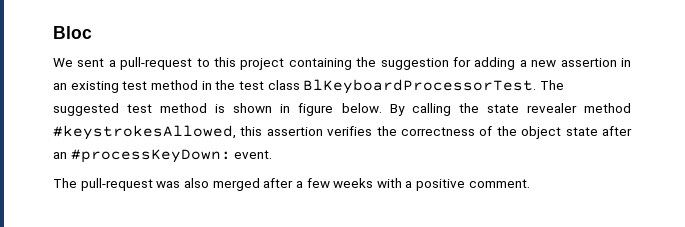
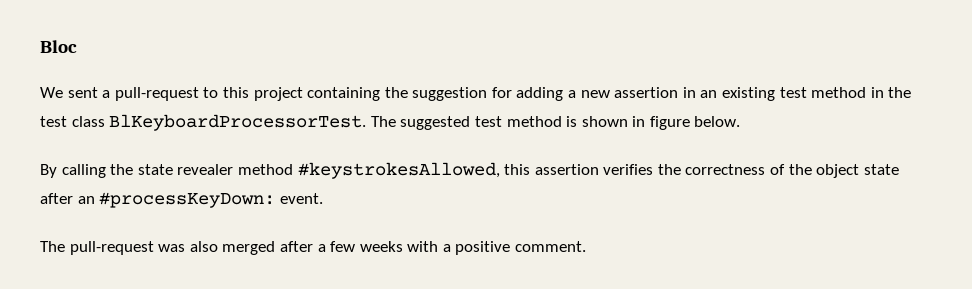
- The suggested test method is shown in figure below. By calling the state revealer method #keystrokesAllowed, this assertion verifies the correctness of the object state after an #processKeyDown: event.
+ The suggested test method is shown in figure below.
+ By calling the state revealer method #keystrokesAllowed, this assertion verifies the correctness of the object state after an #processKeyDown: event.

